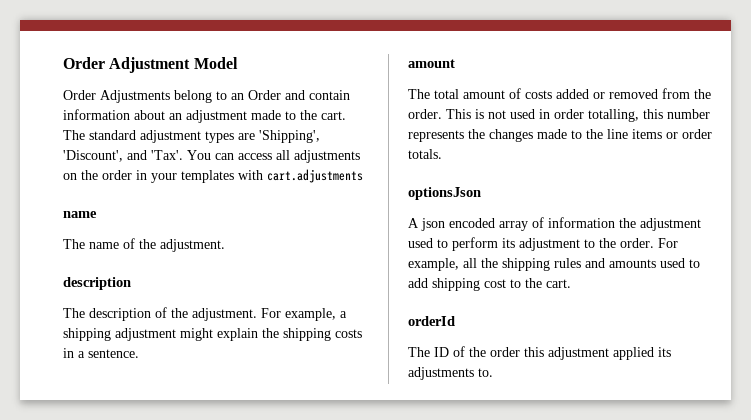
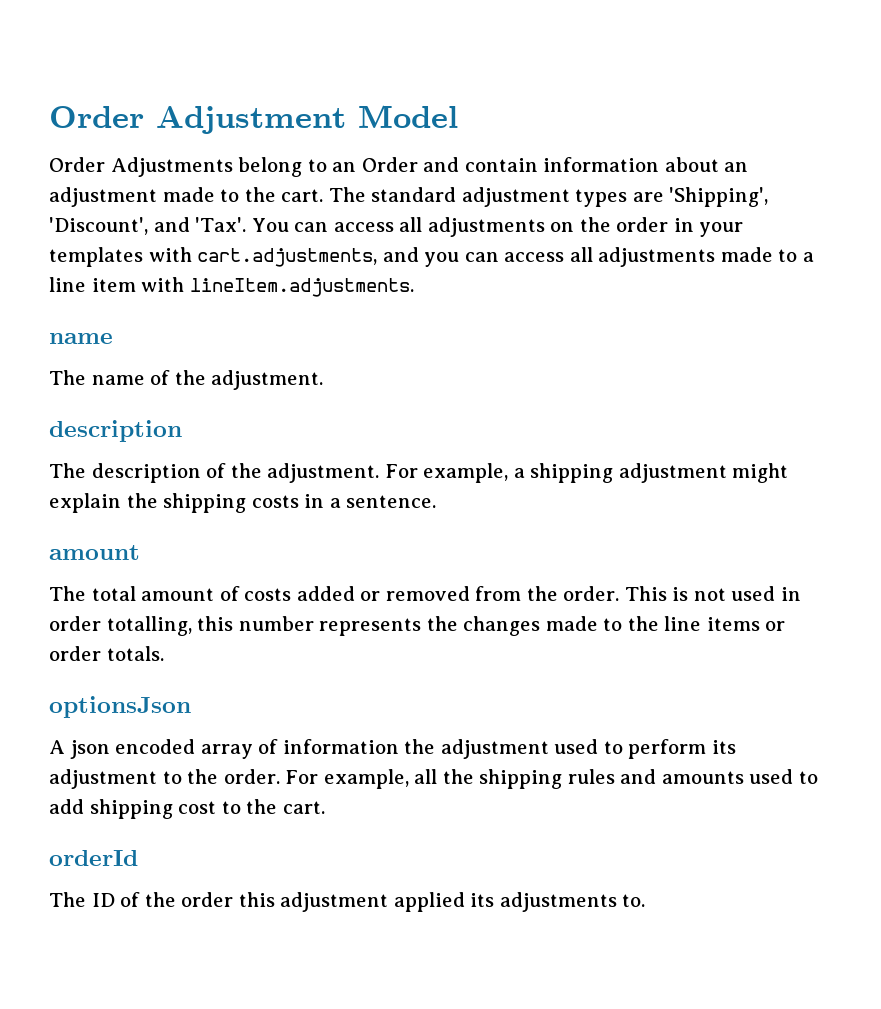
- You can access all adjustments on the order in your templates with cart.adjustments
+ You can access all adjustments on the order in your templates with cart.adjustments, and you can access all adjustments made to a line item with lineItem.adjustments.

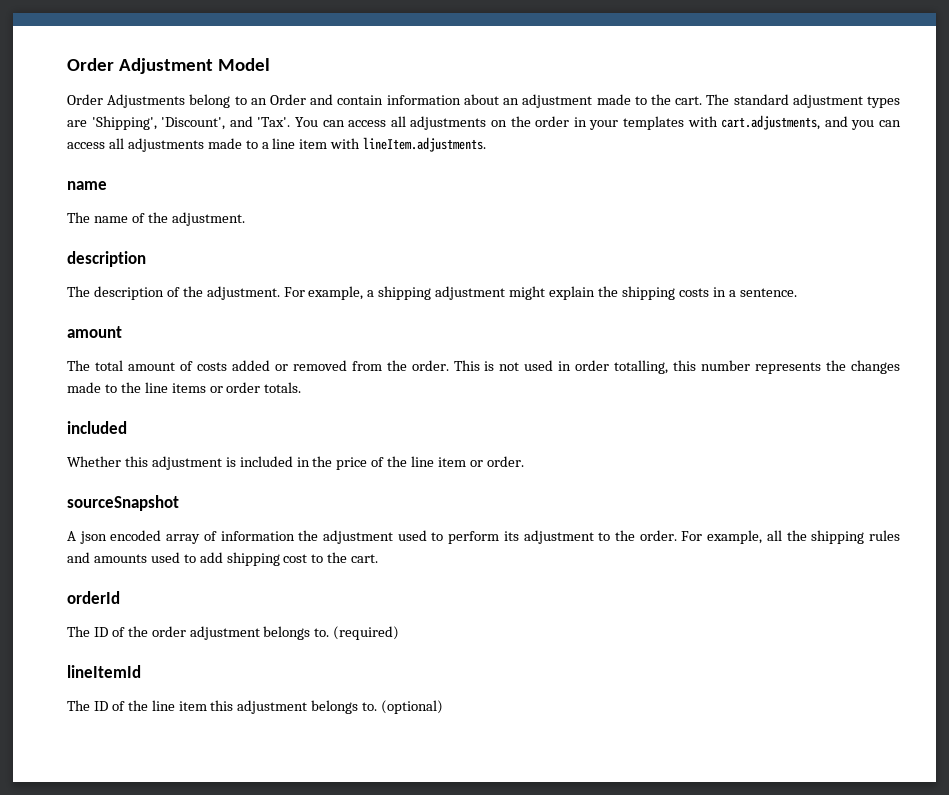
  This is not used in order totalling, this number represents the changes made to the line items or order totals.
- optionsJson
+ included
+ Whether this adjustment is included in the price of the line item or order.
+ sourceSnapshot
- The ID of the order this adjustment applied its adjustments to.
+ The ID of the order adjustment belongs to. (required)
+ lineItemId
+ The ID of the line item this adjustment belongs to. (optional)

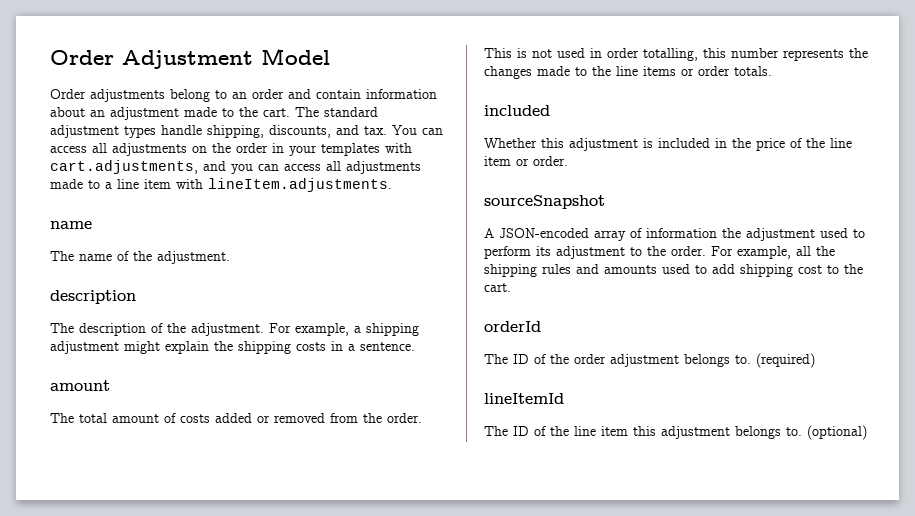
- Order Adjustments belong to an Order and contain information about an adjustment made to the cart.
+ Order adjustments belong to an order and contain information about an adjustment made to the cart.
- The standard adjustment types are 'Shipping', 'Discount', and 'Tax'.
+ The standard adjustment types handle shipping, discounts, and tax.
- A json encoded array of information the adjustment used to perform its adjustment to the order.
+ A JSON-encoded array of information the adjustment used to perform its adjustment to the order.

